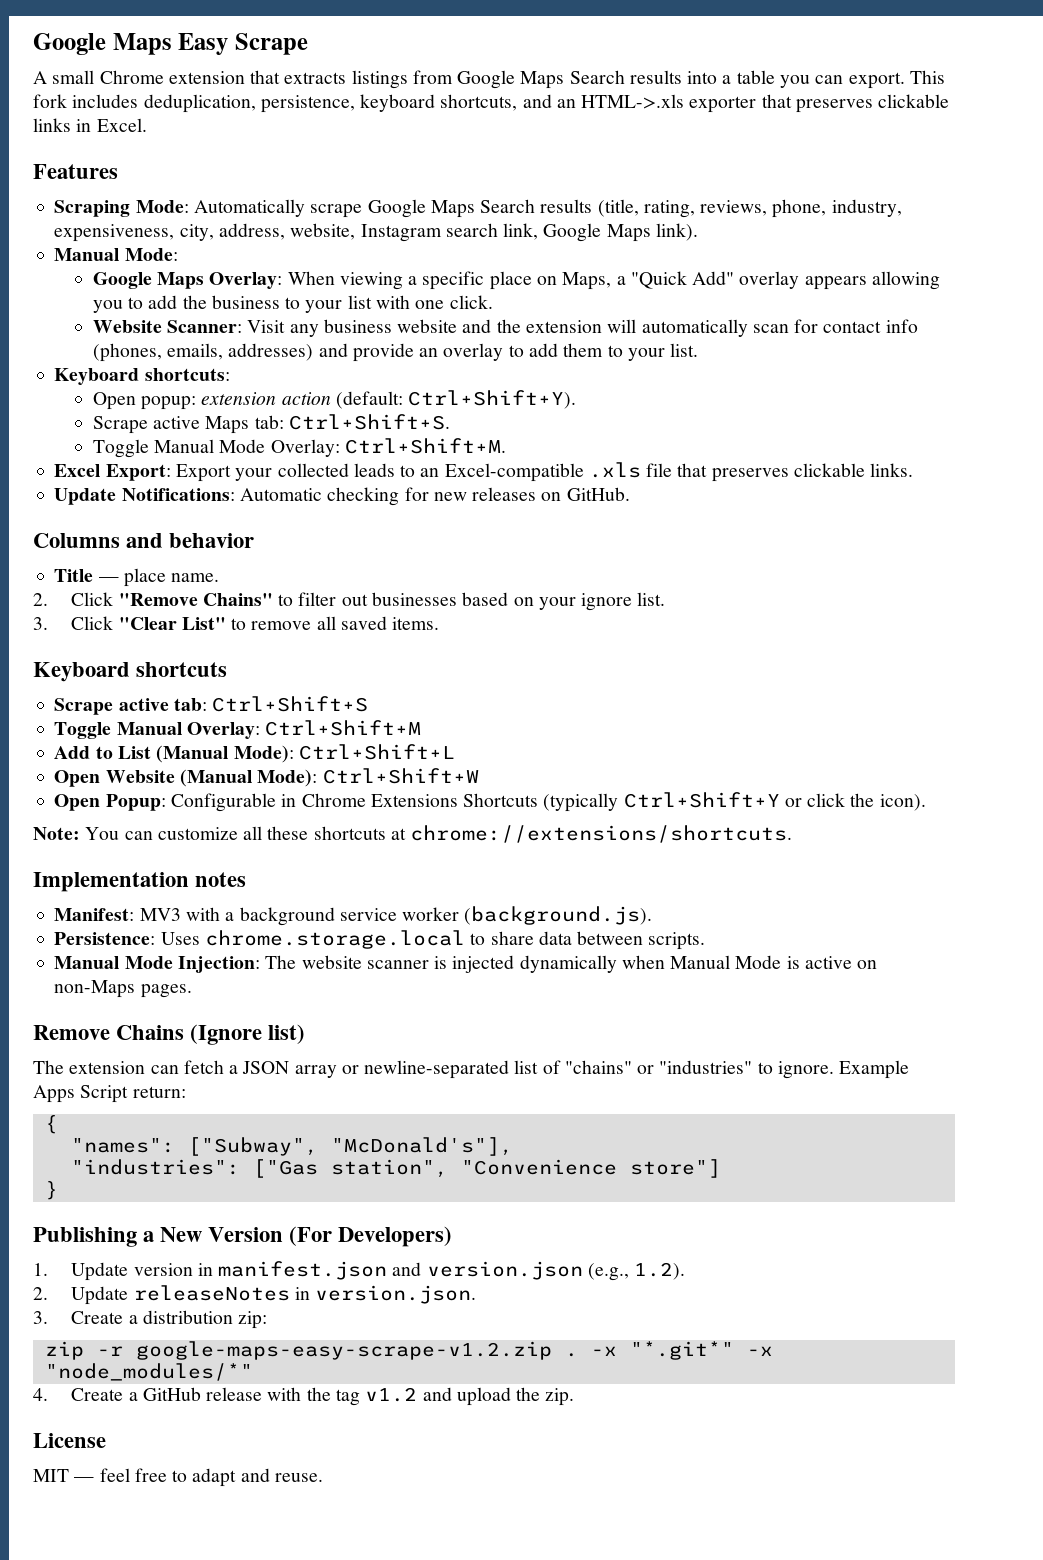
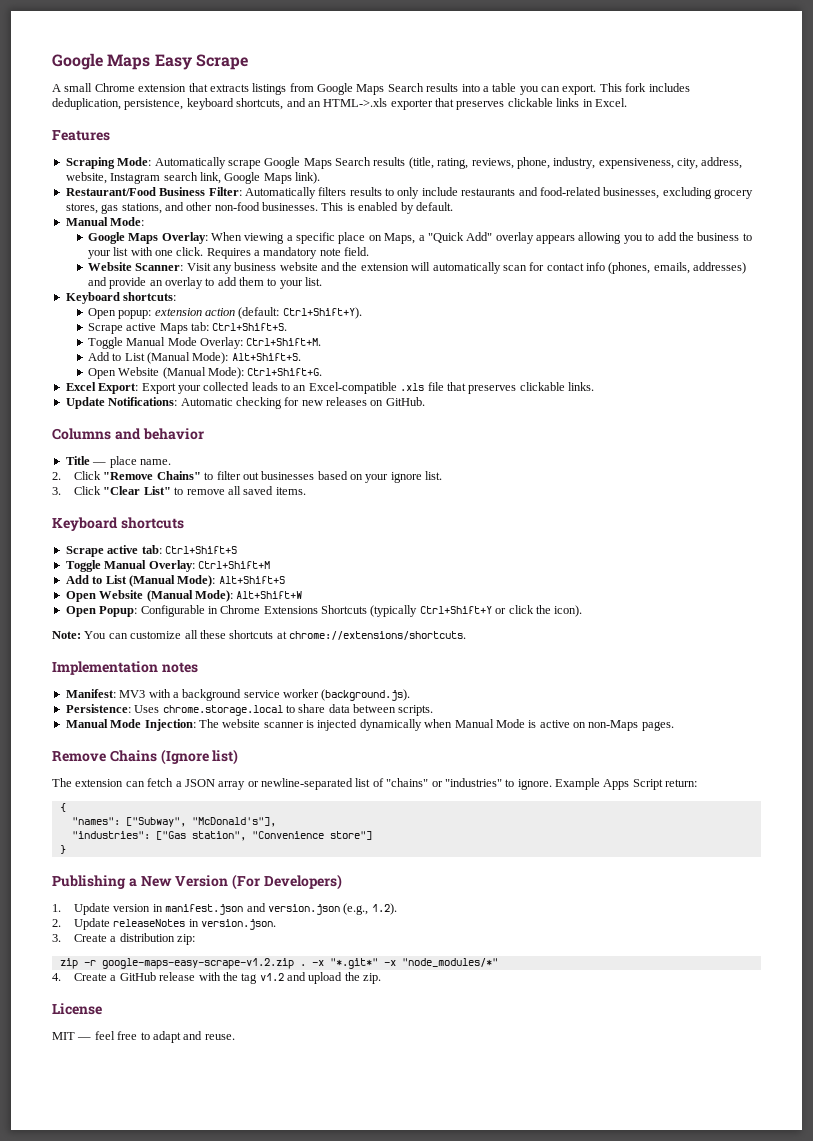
+ Restaurant/Food Business Filter: Automatically filters results to only include restaurants and food-related businesses, excluding grocery stores, gas stations, and other non-food businesses. This is enabled by default.
+ Requires a mandatory note field.
+ Add to List (Manual Mode): Alt+Shift+S.
+ Open Website (Manual Mode): Ctrl+Shift+G.
- Add to List (Manual Mode): Ctrl+Shift+L
- Open Website (Manual Mode): Ctrl+Shift+W
+ Add to List (Manual Mode): Alt+Shift+S
+ Open Website (Manual Mode): Alt+Shift+W

